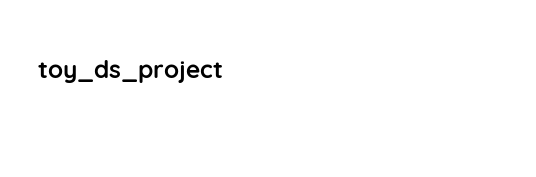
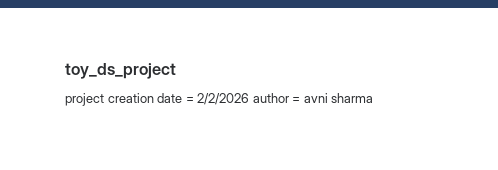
+ project creation date = 2/2/2026 author = avni sharma

